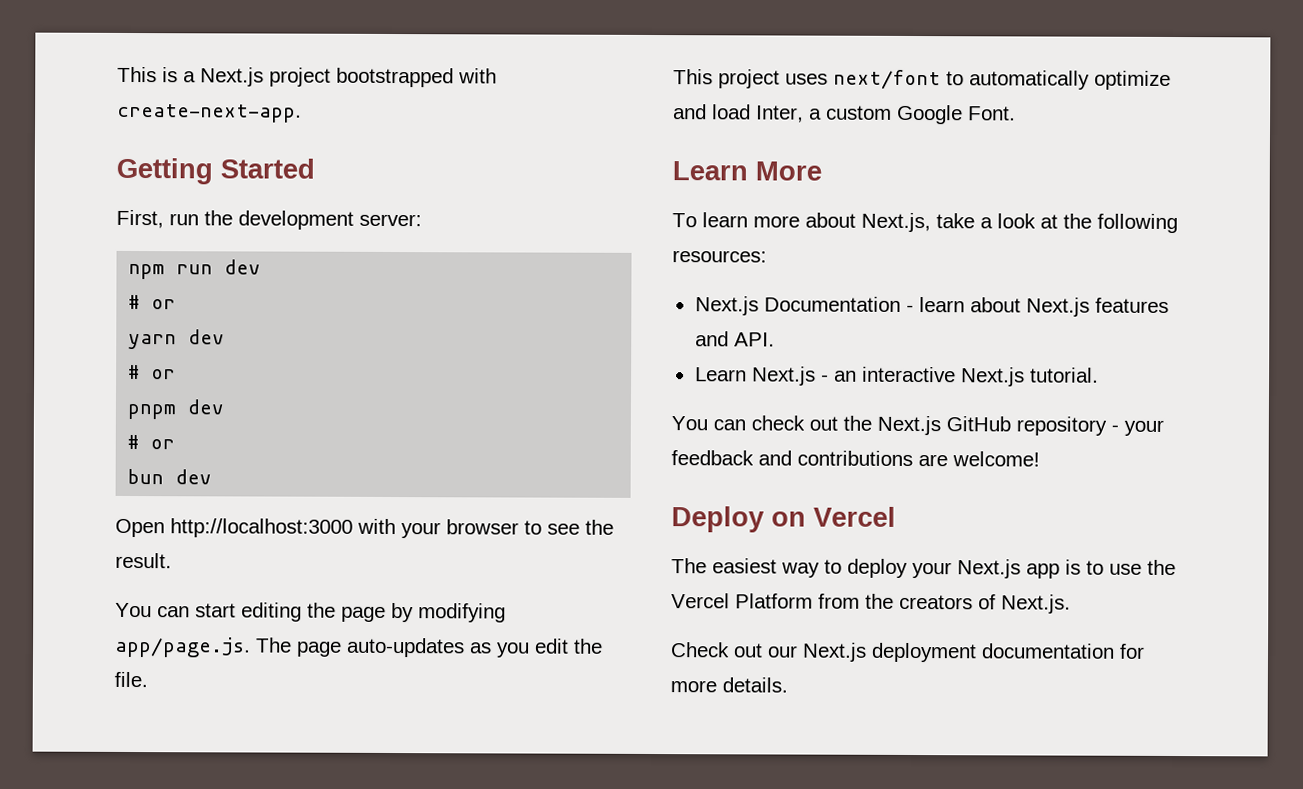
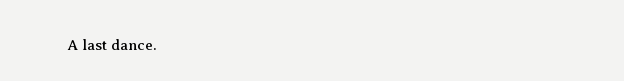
- This is a Next.js project bootstrapped with create-next-app.
- Getting Started
- First, run the development server:
- npm run dev
- # or
- yarn dev
- # or
- pnpm dev
- # or
- bun dev
- Open http://localhost:3000 with your browser to see the result.
- You can start editing the page by modifying app/page.js. The page auto-updates as you edit the file.
- This project uses next/font to automatically optimize and load Inter, a custom Google Font.
- Learn More
- To learn more about Next.js, take a look at the following resources:
- Next.js Documentation - learn about Next.js features and API.
- Learn Next.js - an interactive Next.js tutorial.
- You can check out the Next.js GitHub repository - your feedback and contributions are welcome!
- Deploy on Vercel
- The easiest way to deploy your Next.js app is to use the Vercel Platform from the creators of Next.js.
- Check out our Next.js deployment documentation for more details.
+ A last dance.

